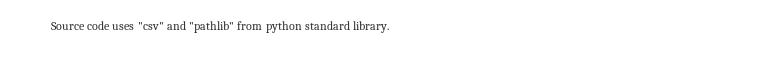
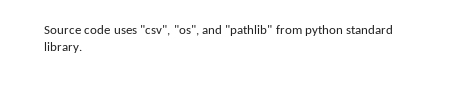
- Source code uses "csv" and "pathlib" from python standard library.
+ Source code uses "csv", "os", and "pathlib" from python standard library.

